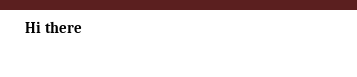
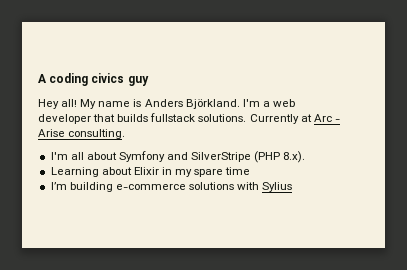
- Hi there
+ A coding civics guy
+ Hey all! My name is Anders Björkland. I'm a web developer that builds fullstack solutions. Currently at Arc - Arise consulting.
+ I'm all about Symfony and SilverStripe (PHP 8.x).
+ Learning about Elixir in my spare time
+ I’m building e-commerce solutions with Sylius

